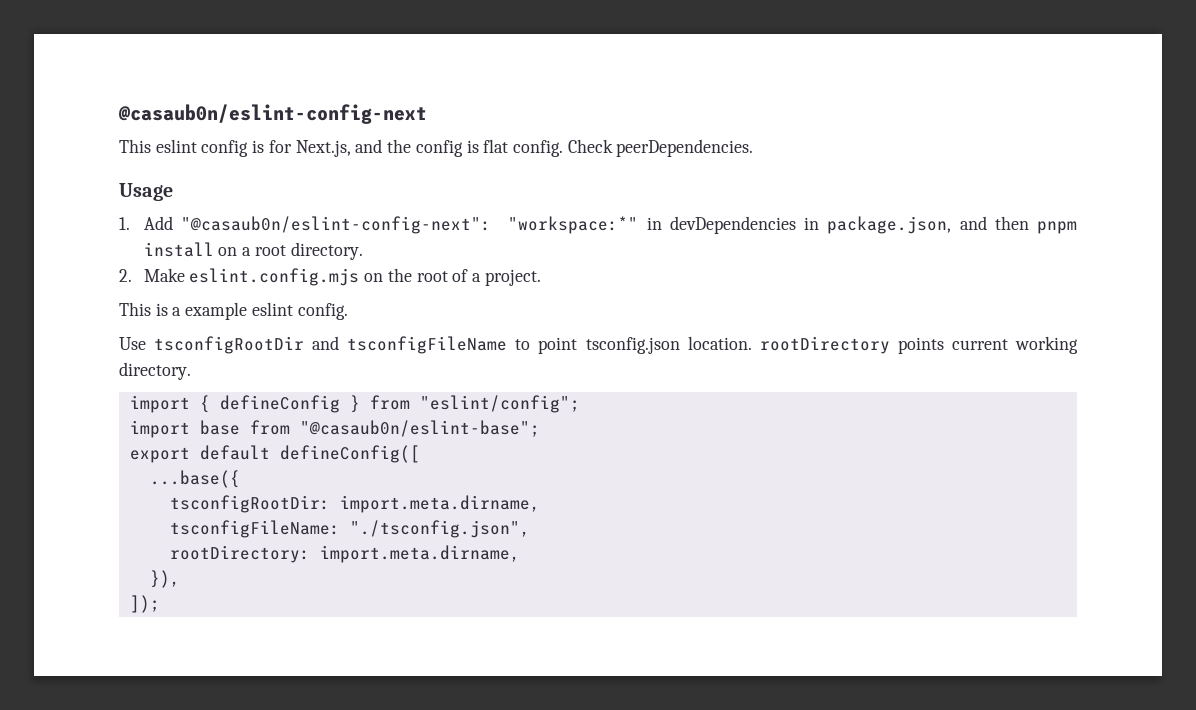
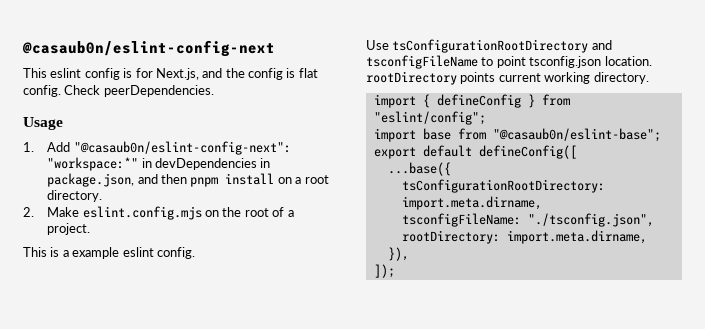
- Use tsconfigRootDir and tsconfigFileName to point tsconfig.json location. rootDirectory points current working directory.
+ Use tsConfigurationRootDirectory and tsconfigFileName to point tsconfig.json location. rootDirectory points current working directory.
- tsconfigRootDir: import.meta.dirname,
+ tsConfigurationRootDirectory: import.meta.dirname,

